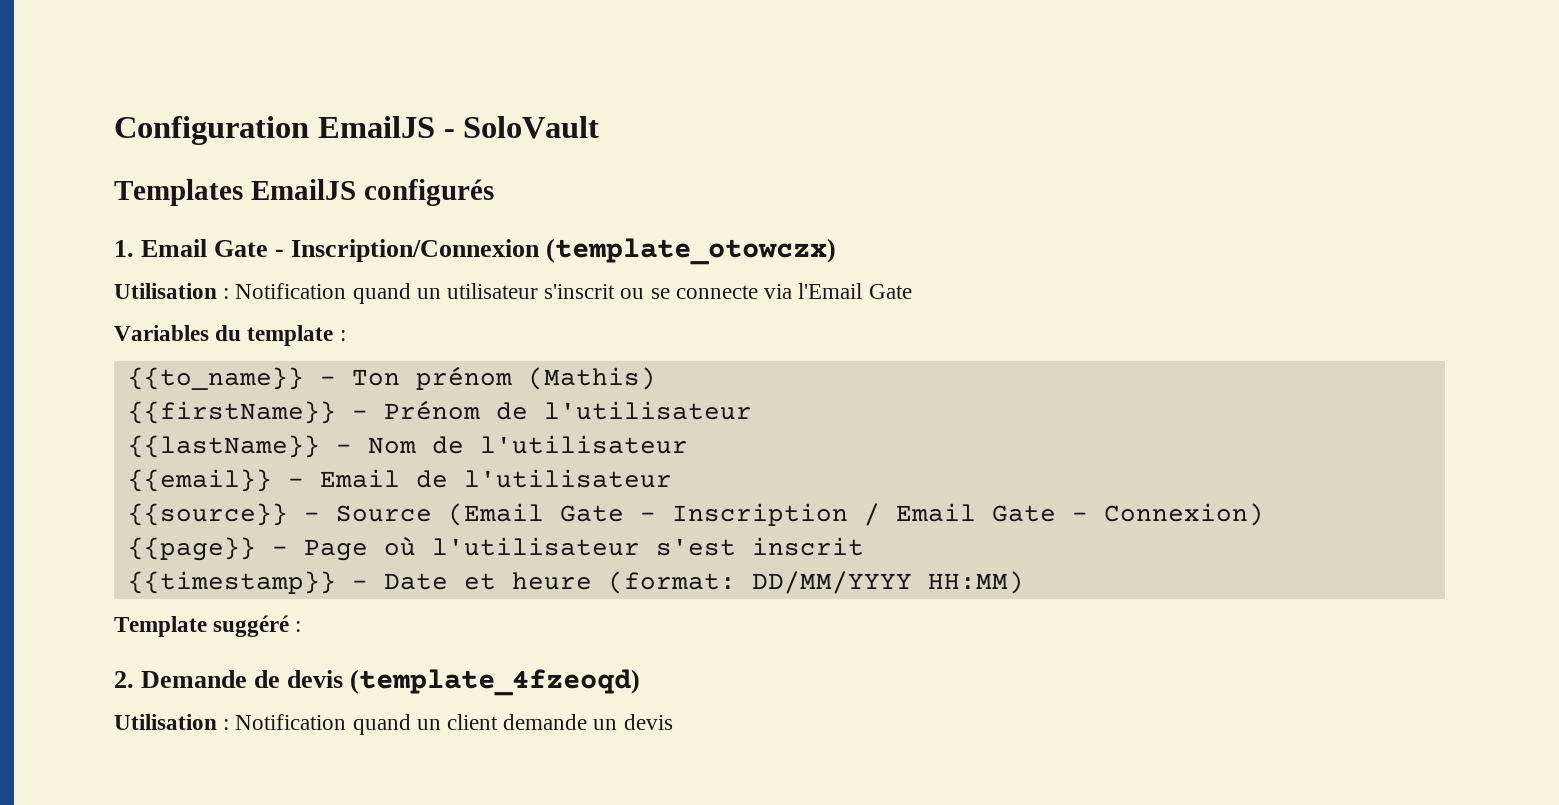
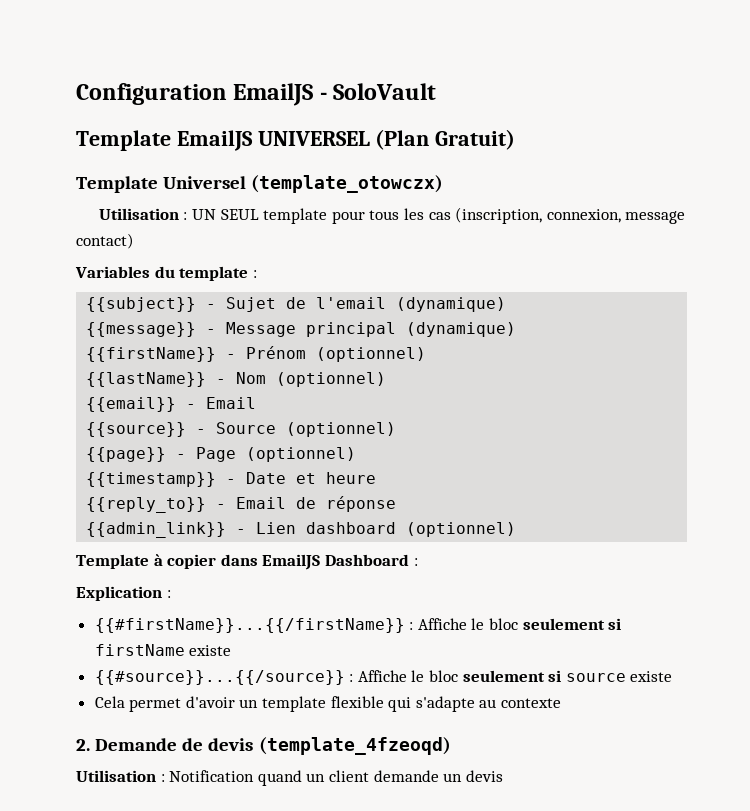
- Templates EmailJS configurés
- 1. Email Gate - Inscription/Connexion (template_otowczx)
- Utilisation : Notification quand un utilisateur s'inscrit ou se connecte via l'Email Gate
+ Template EmailJS UNIVERSEL (Plan Gratuit)
+ Template Universel (template_otowczx)
+ Utilisation : UN SEUL template pour tous les cas (inscription, connexion, message contact)
  Variables du template :
- {{to_name}} - Ton prénom (Mathis)
+ {{subject}} - Sujet de l'email (dynamique)
+ {{message}} - Message principal (dynamique)
- {{firstName}} - Prénom de l'utilisateur
+ {{firstName}} - Prénom (optionnel)
- {{lastName}} - Nom de l'utilisateur
+ {{lastName}} - Nom (optionnel)
- {{email}} - Email de l'utilisateur
+ {{email}} - Email
- {{source}} - Source (Email Gate - Inscription / Email Gate - Connexion)
+ {{source}} - Source (optionnel)
- {{page}} - Page où l'utilisateur s'est inscrit
+ {{page}} - Page (optionnel)
- {{timestamp}} - Date et heure (format: DD/MM/YYYY HH:MM)
- Template suggéré :
+ {{timestamp}} - Date et heure
+ {{reply_to}} - Email de réponse
+ {{admin_link}} - Lien dashboard (optionnel)
+ Template à copier dans EmailJS Dashboard :
+ Explication :
+ {{#firstName}}...{{/firstName}} : Affiche le bloc seulement si firstName existe
+ {{#source}}...{{/source}} : Affiche le bloc seulement si source existe
+ Cela permet d'avoir un template flexible qui s'adapte au contexte

